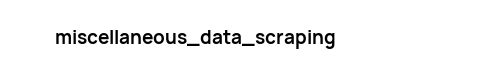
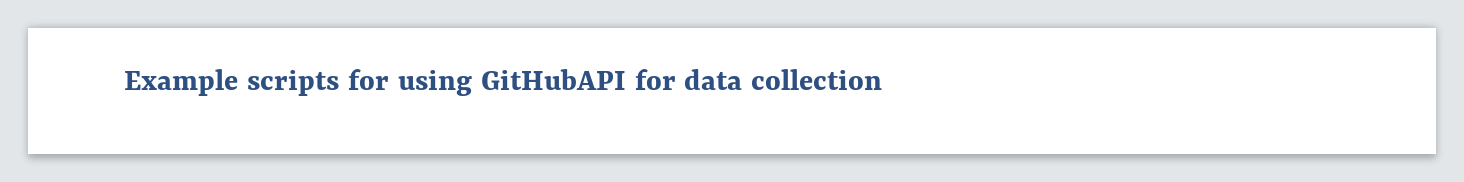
- miscellaneous_data_scraping
+ Example scripts for using GitHubAPI for data collection

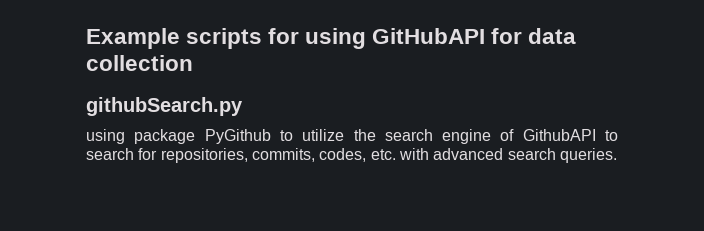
+ githubSearch.py
+ using package PyGithub to utilize the search engine of GithubAPI to search for repositories, commits, codes, etc. with advanced search queries.

